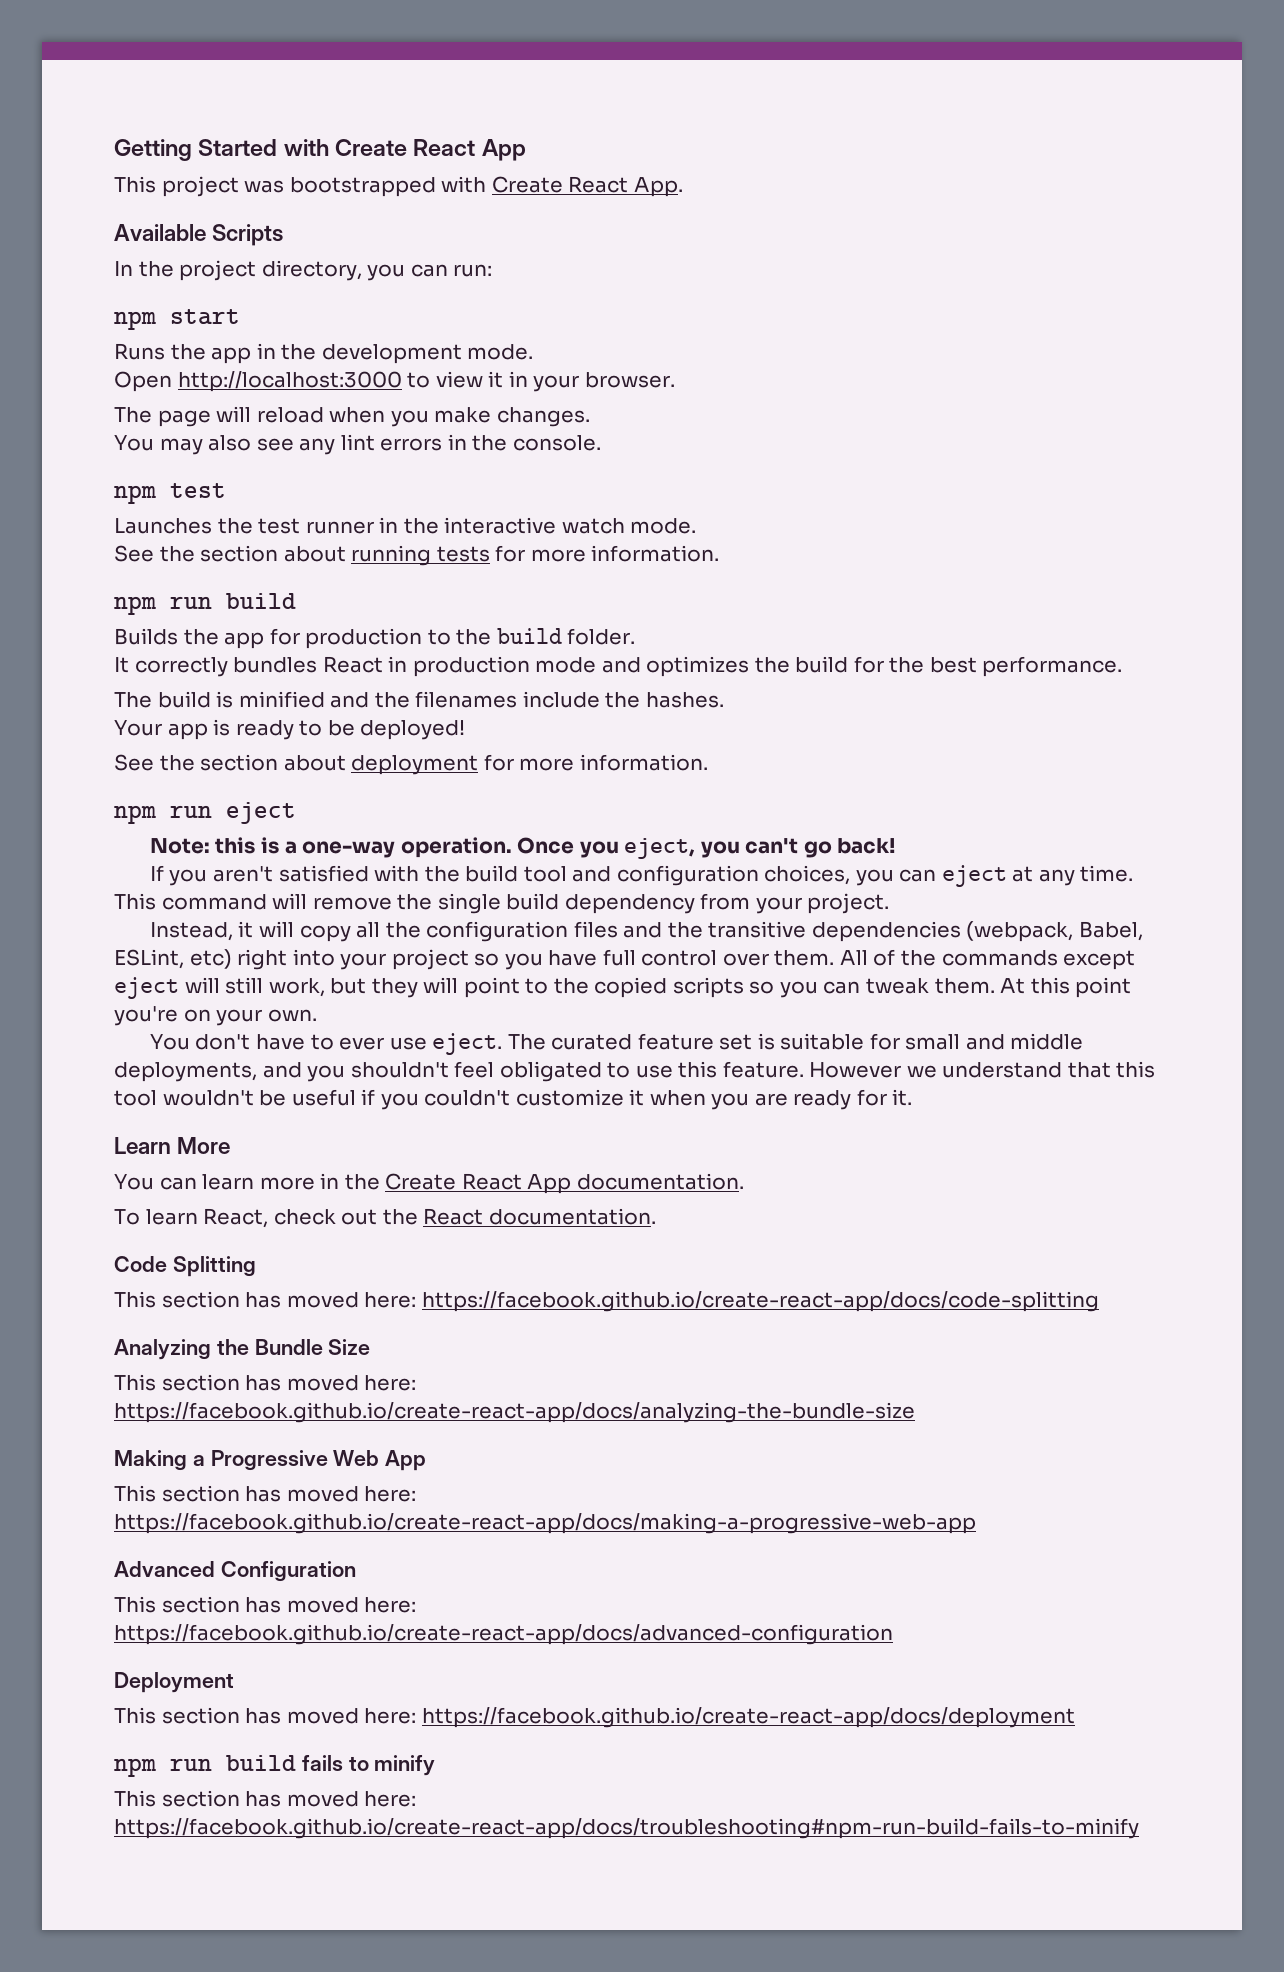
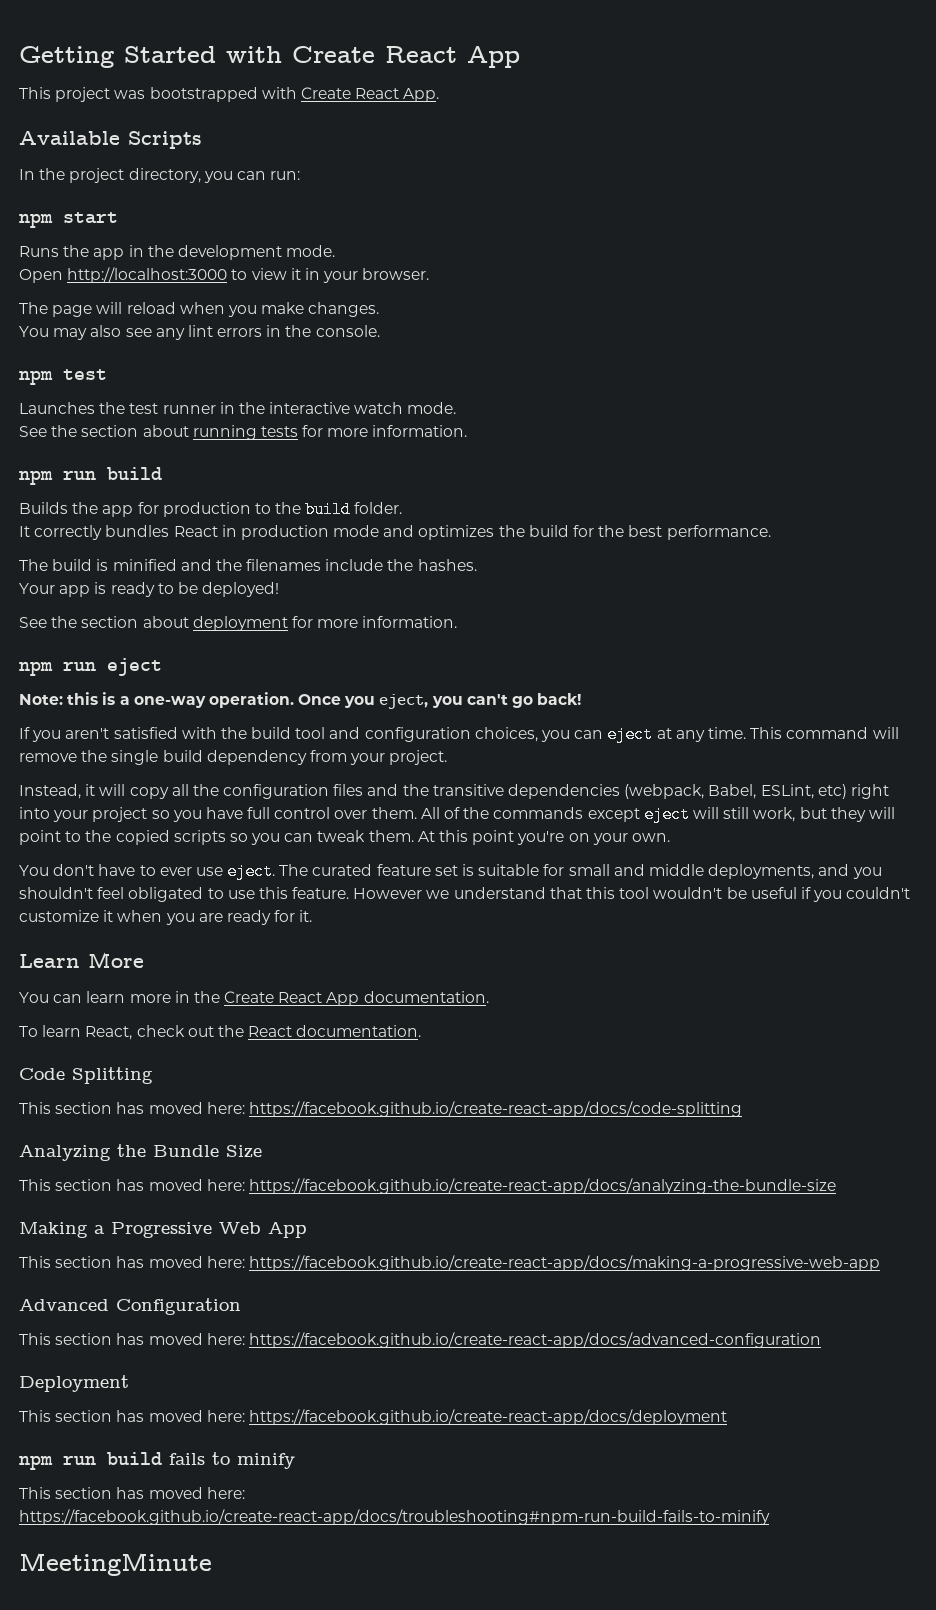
+ MeetingMinute

